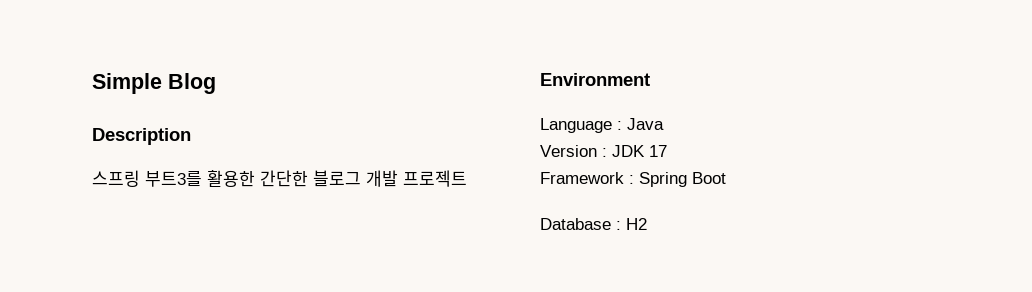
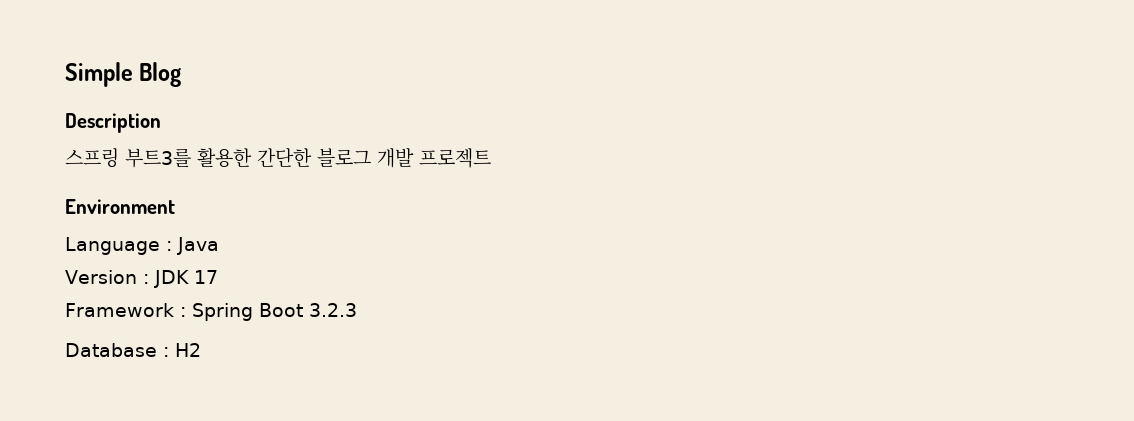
- Framework : Spring Boot
+ Framework : Spring Boot 3.2.3

